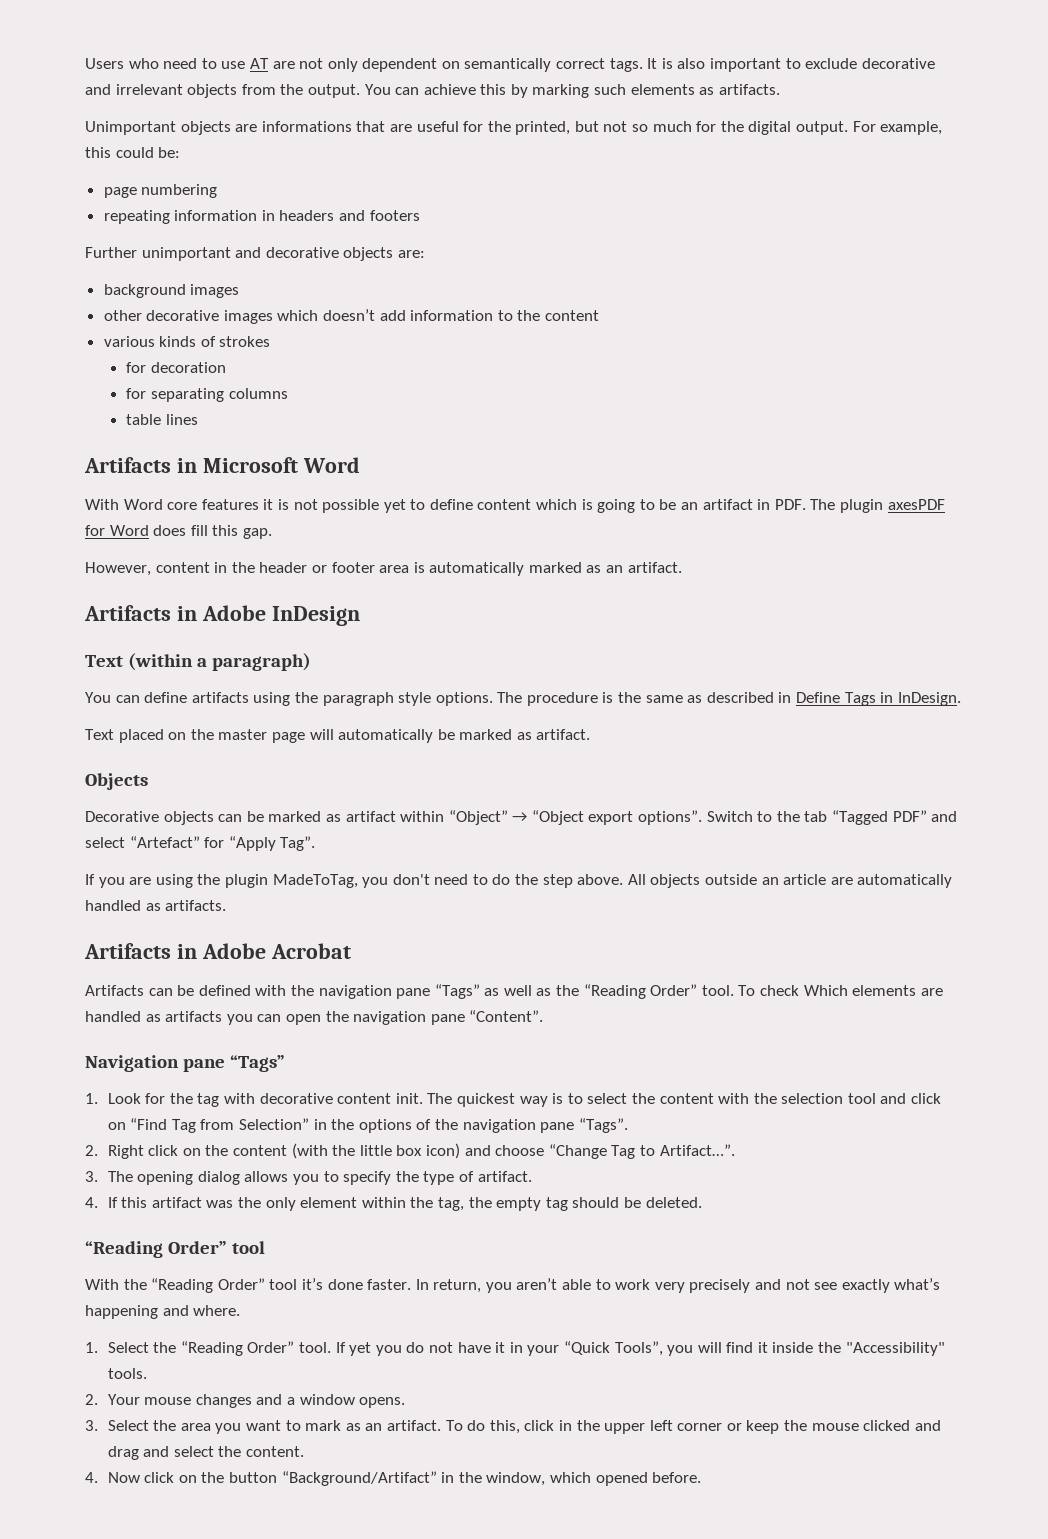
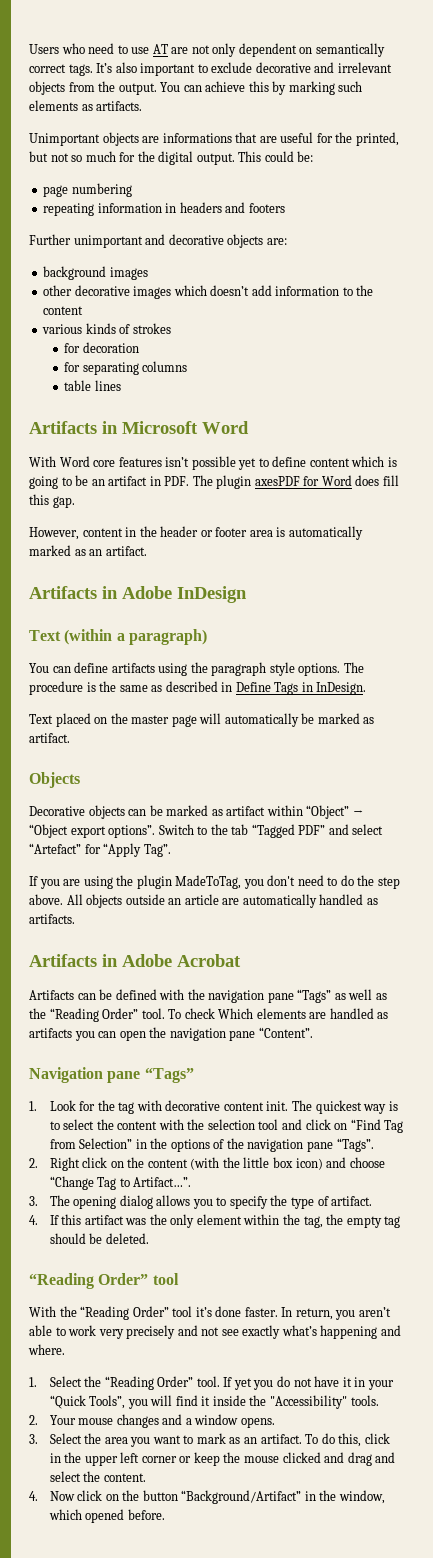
- It is also important to exclude decorative and irrelevant objects from the output.
+ It’s also important to exclude decorative and irrelevant objects from the output.
- For example, this could be:
+ This could be:
- With Word core features it is not possible yet to define content which is going to be an artifact in PDF. The plugin axesPDF for Word does fill this gap.
+ With Word core features isn’t possible yet to define content which is going to be an artifact in PDF. The plugin axesPDF for Word does fill this gap.

